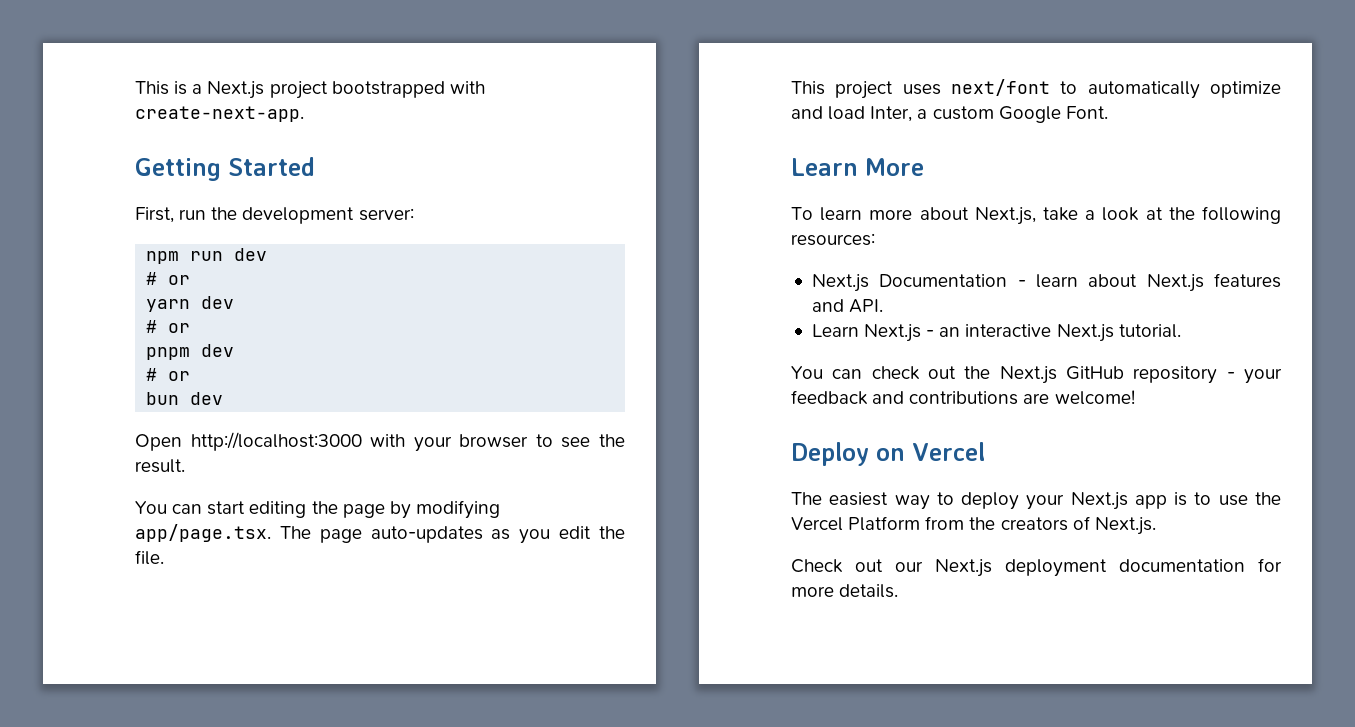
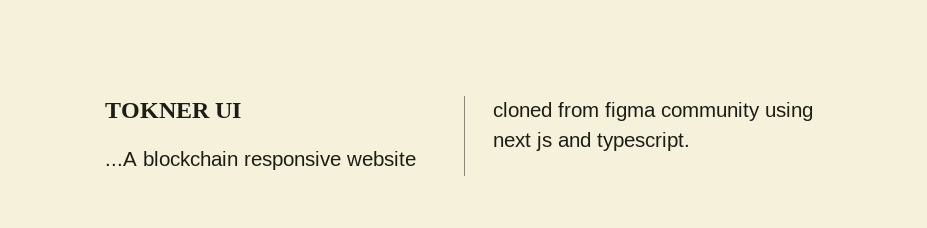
- This is a Next.js project bootstrapped with create-next-app.
- Getting Started
- First, run the development server:
- npm run dev
- # or
- yarn dev
- # or
- pnpm dev
- # or
- bun dev
- Open http://localhost:3000 with your browser to see the result.
- You can start editing the page by modifying app/page.tsx. The page auto-updates as you edit the file.
- This project uses next/font to automatically optimize and load Inter, a custom Google Font.
- Learn More
- To learn more about Next.js, take a look at the following resources:
- Next.js Documentation - learn about Next.js features and API.
- Learn Next.js - an interactive Next.js tutorial.
- You can check out the Next.js GitHub repository - your feedback and contributions are welcome!
- Deploy on Vercel
- The easiest way to deploy your Next.js app is to use the Vercel Platform from the creators of Next.js.
- Check out our Next.js deployment documentation for more details.
+ TOKNER UI
+ ...A blockchain responsive website cloned from figma community using next js and typescript.

